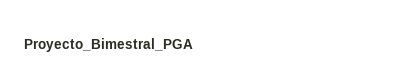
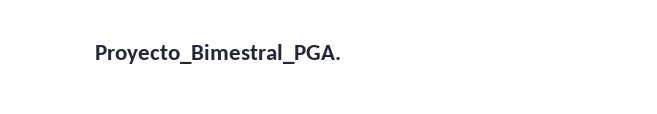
- Proyecto_Bimestral_PGA
+ Proyecto_Bimestral_PGA.

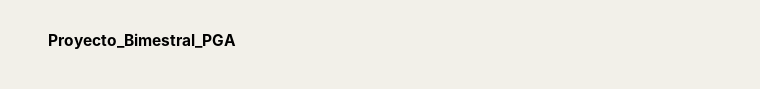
- Proyecto_Bimestral_PGA.
+ Proyecto_Bimestral_PGA

